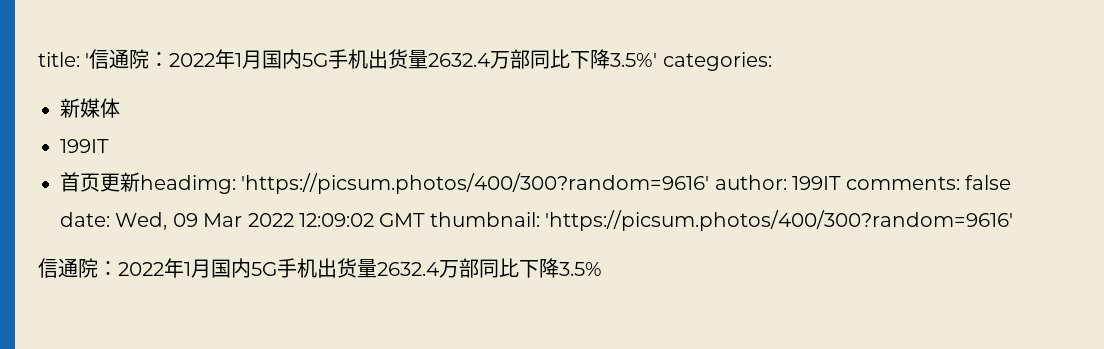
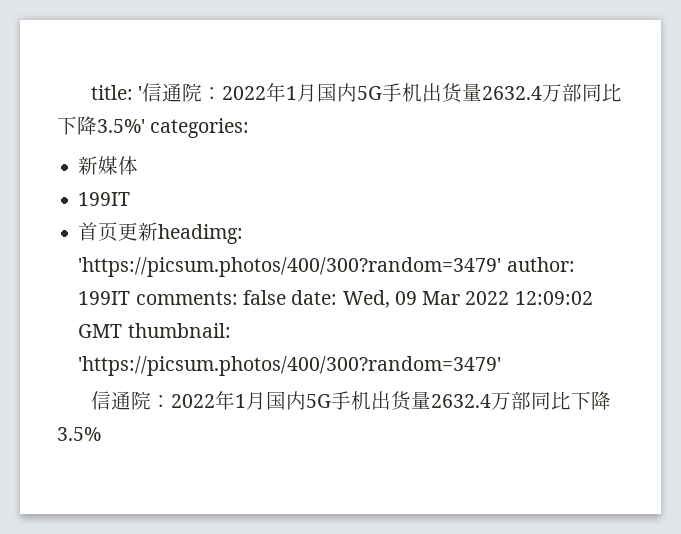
- 首页更新headimg: 'https://picsum.photos/400/300?random=9616' author: 199IT comments: false date: Wed, 09 Mar 2022 12:09:02 GMT thumbnail: 'https://picsum.photos/400/300?random=9616'
+ 首页更新headimg: 'https://picsum.photos/400/300?random=3479' author: 199IT comments: false date: Wed, 09 Mar 2022 12:09:02 GMT thumbnail: 'https://picsum.photos/400/300?random=3479'

